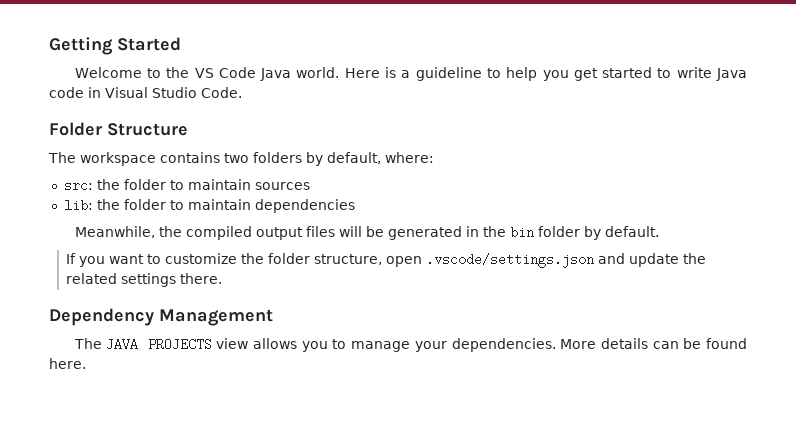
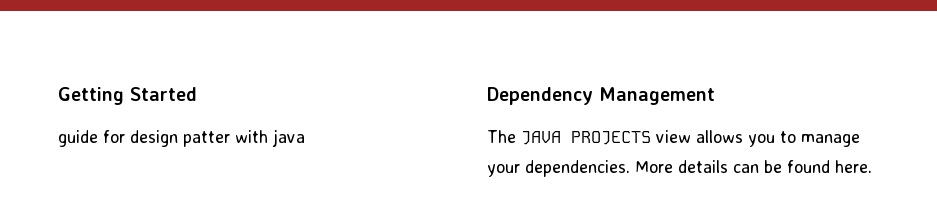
- Welcome to the VS Code Java world. Here is a guideline to help you get started to write Java code in Visual Studio Code.
- Folder Structure
- The workspace contains two folders by default, where:
- src: the folder to maintain sources
- lib: the folder to maintain dependencies
- Meanwhile, the compiled output files will be generated in the bin folder by default.
- If you want to customize the folder structure, open .vscode/settings.json and update the related settings there.
+ guide for design patter with java

